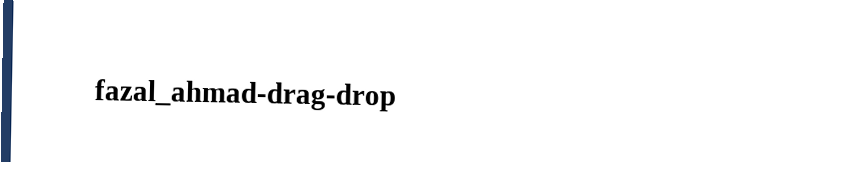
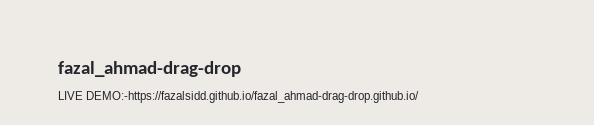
+ LIVE DEMO:-https://fazalsidd.github.io/fazal_ahmad-drag-drop.github.io/

